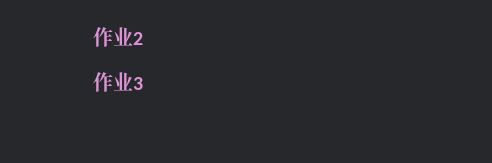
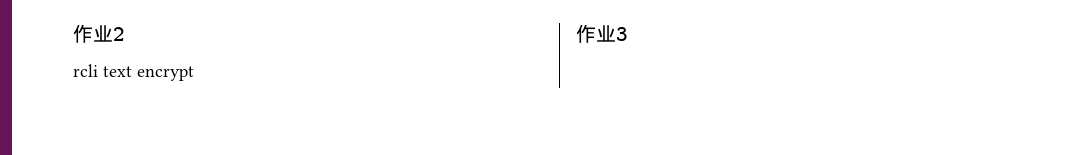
+ rcli text encrypt

